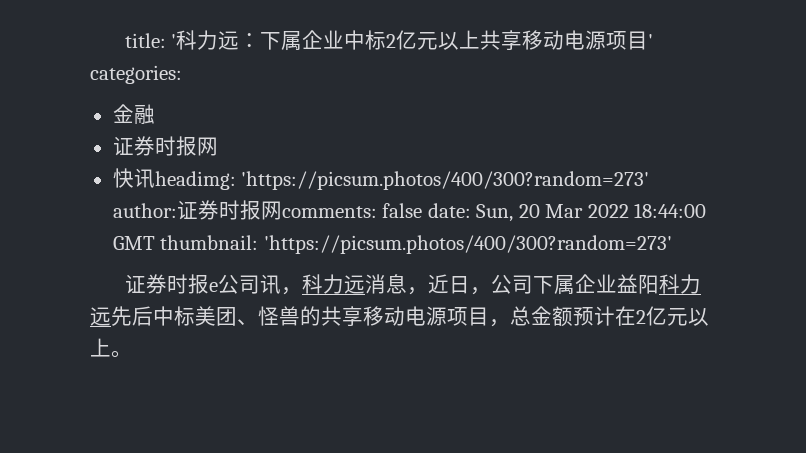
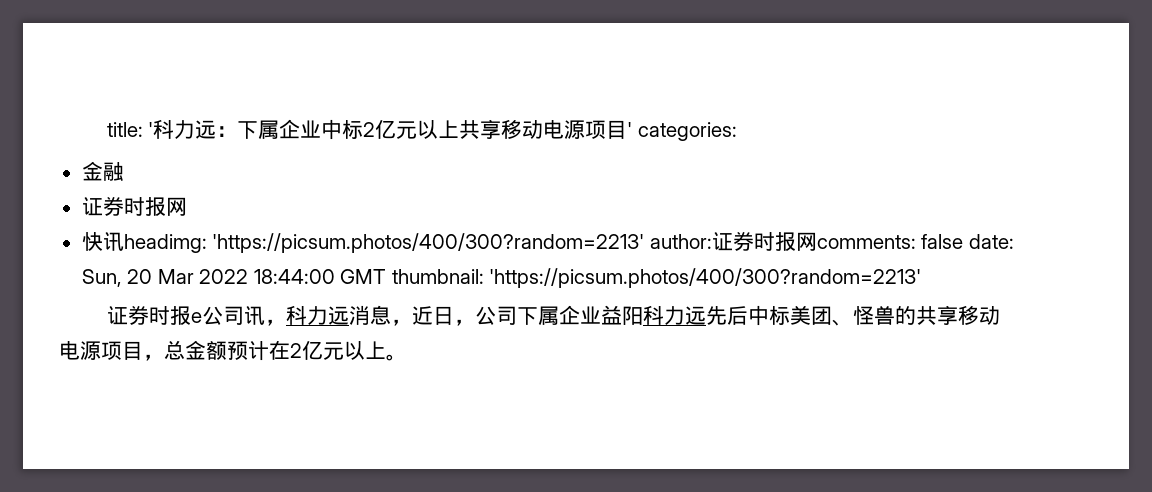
- 快讯headimg: 'https://picsum.photos/400/300?random=273' author:证券时报网comments: false date: Sun, 20 Mar 2022 18:44:00 GMT thumbnail: 'https://picsum.photos/400/300?random=273'
+ 快讯headimg: 'https://picsum.photos/400/300?random=2213' author:证券时报网comments: false date: Sun, 20 Mar 2022 18:44:00 GMT thumbnail: 'https://picsum.photos/400/300?random=2213'

